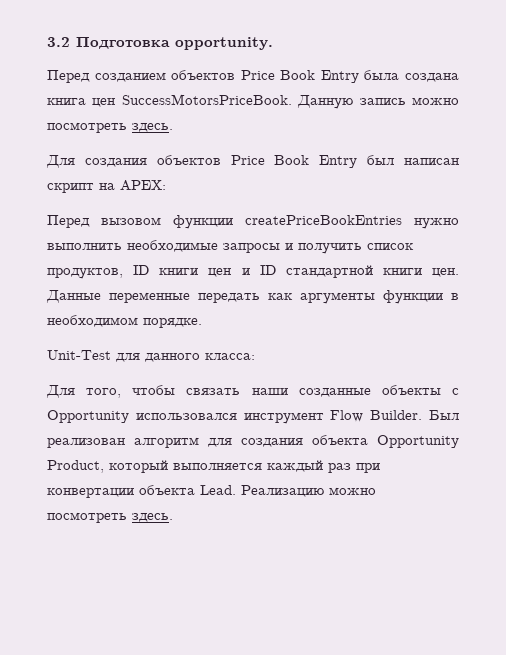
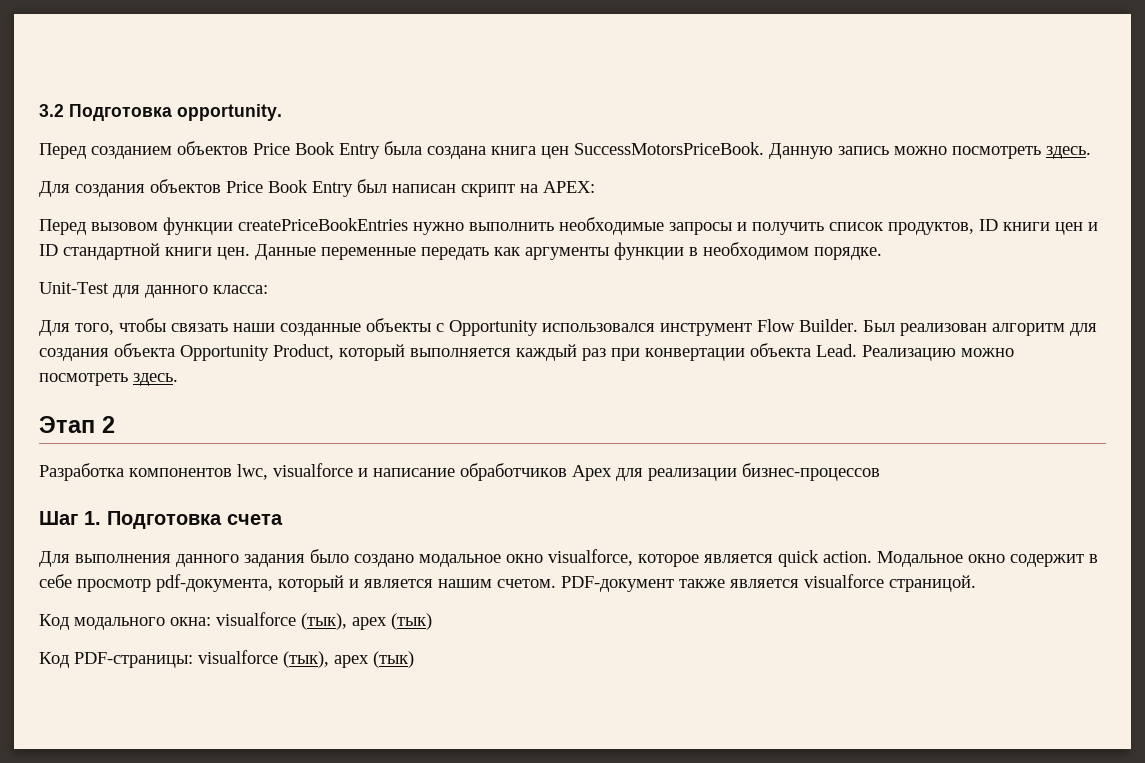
+ Этап 2
+ Разработка компонентов lwc, visualforce и написание обработчиков Apex для реализации бизнес-процессов
+ Шаг 1. Подготовка счета
+ Для выполнения данного задания было создано модальное окно visualforce, которое является quick action. Модальное окно содержит в себе просмотр pdf-документа, который и является нашим счетом. PDF-документ также является visualforce страницой.
+ Код модального окна: visualforce (тык), apex (тык)
+ Код PDF-страницы: visualforce (тык), apex (тык)

